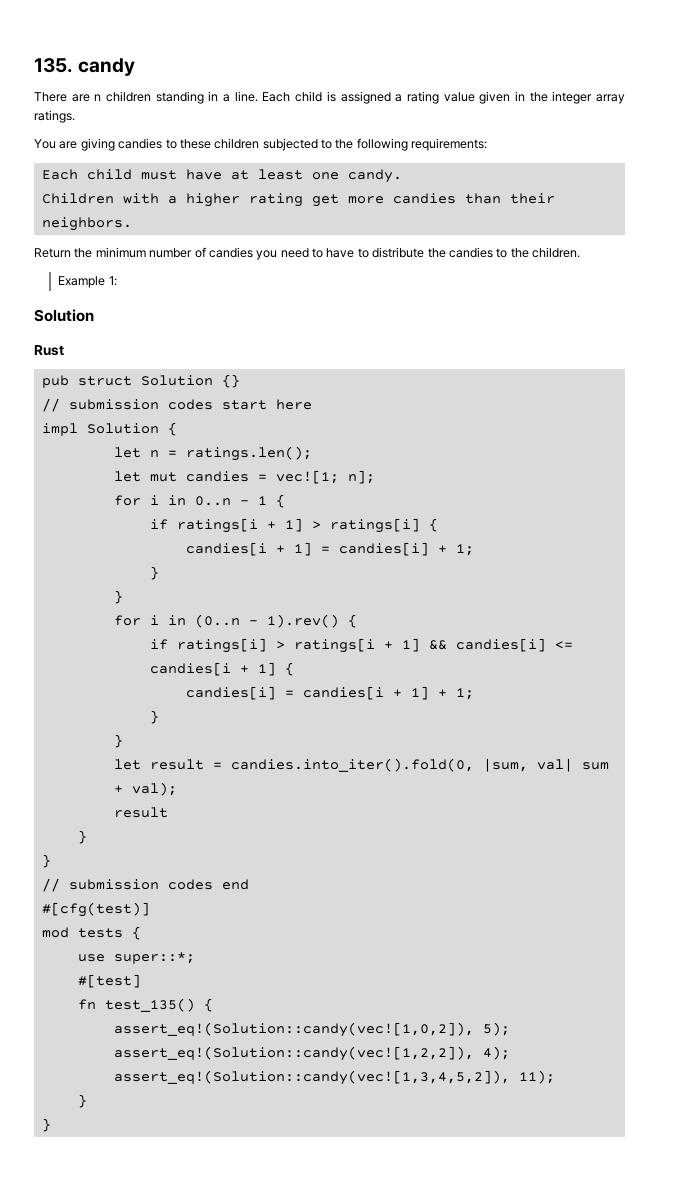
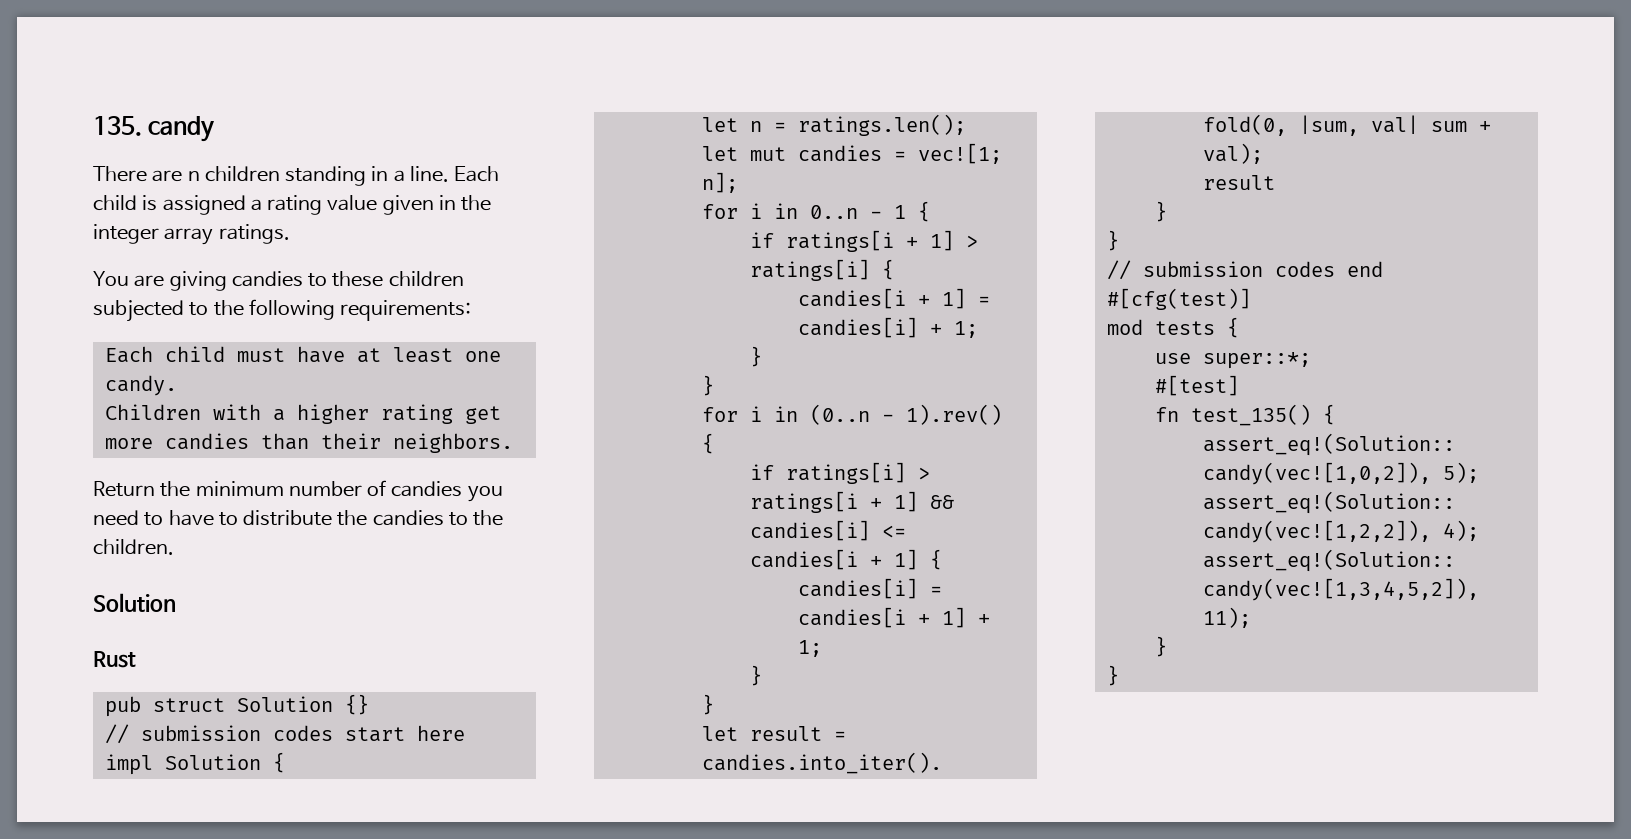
- Example 1:

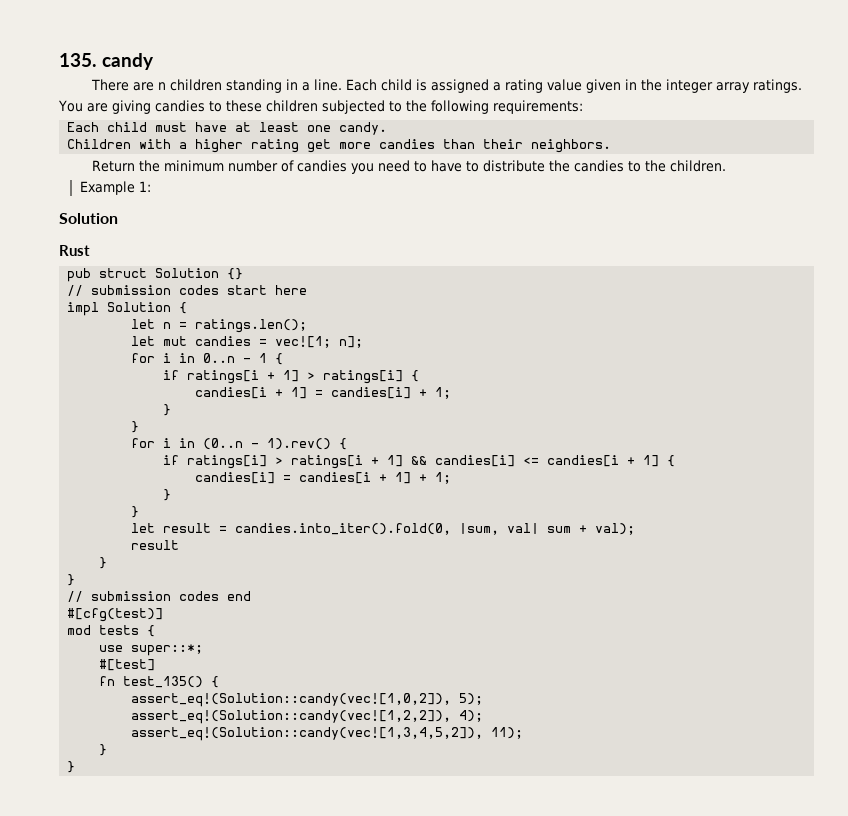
+ Example 1:

